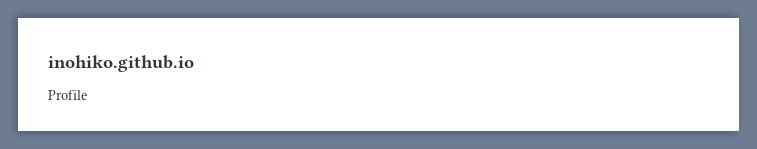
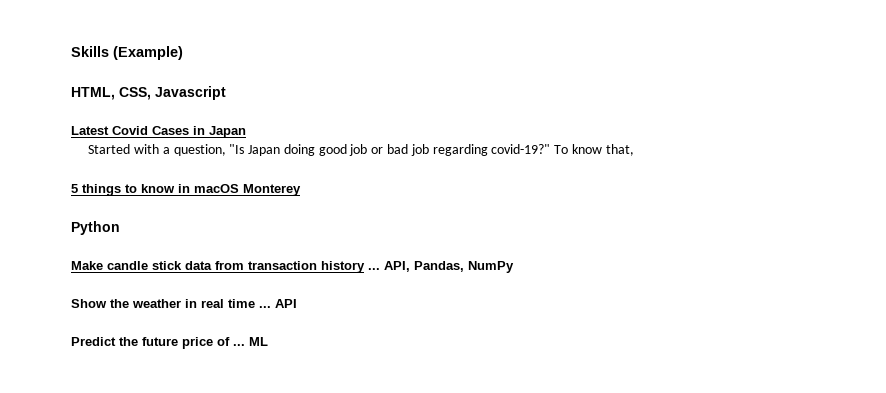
- inohiko.github.io
- Profile
+ Skills (Example)
+ HTML, CSS, Javascript
+ Latest Covid Cases in Japan
+ Started with a question, "Is Japan doing good job or bad job regarding covid-19?" To know that,
+ 5 things to know in macOS Monterey
+ Python
+ Make candle stick data from transaction history ... API, Pandas, NumPy
+ Show the weather in real time ... API
+ Predict the future price of ... ML

